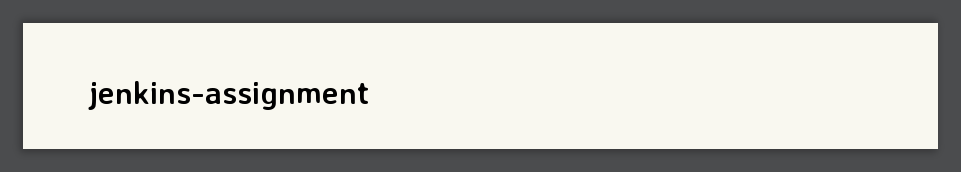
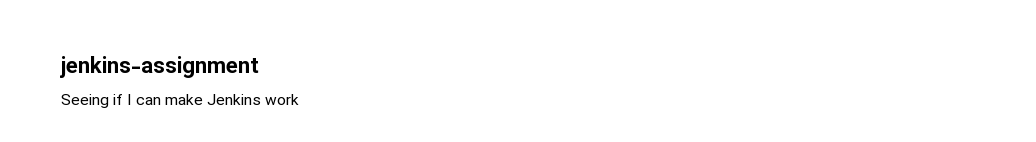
+ Seeing if I can make Jenkins work

